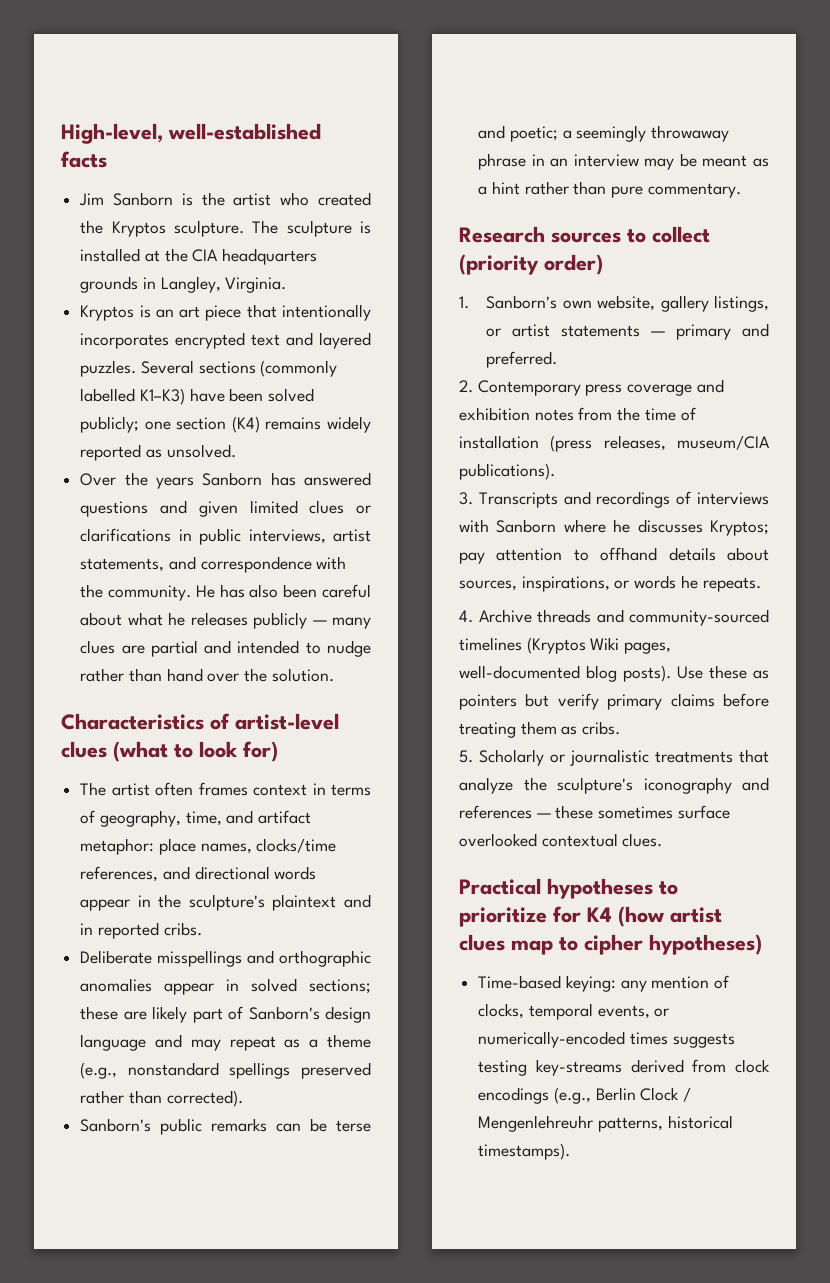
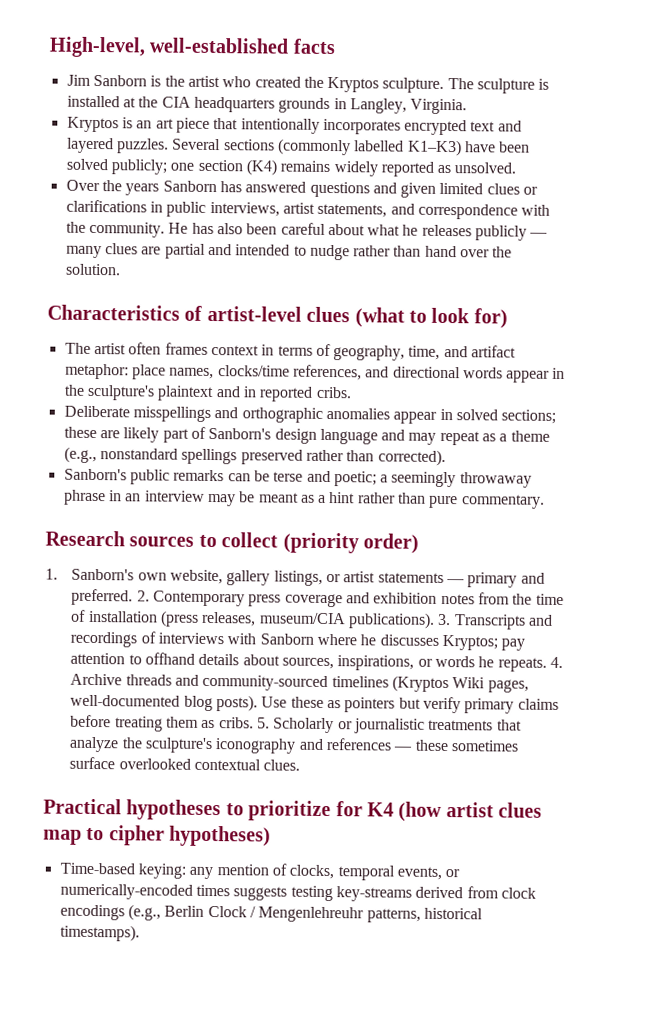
- 1. Sanborn's own website, gallery listings, or artist statements — primary and preferred.
- 2. Contemporary press coverage and exhibition notes from the time of installation (press releases, museum/CIA publications).
- 3. Transcripts and recordings of interviews with Sanborn where he discusses Kryptos;
+ 1. Sanborn's own website, gallery listings, or artist statements — primary and preferred. 2. Contemporary press coverage and exhibition notes from the time of installation (press releases, museum/CIA publications). 3. Transcripts and recordings of interviews with Sanborn where he discusses Kryptos;
- pay attention to offhand details about sources, inspirations, or words he repeats.
- 4. Archive threads and community-sourced timelines (Kryptos Wiki pages, well-documented blog posts).
+ pay attention to offhand details about sources, inspirations, or words he repeats. 4. Archive threads and community-sourced timelines (Kryptos Wiki pages, well-documented blog posts).
- Use these as pointers but verify primary claims before treating them as cribs.
- 5. Scholarly or journalistic treatments that analyze the sculpture's iconography and references — these sometimes surface overlooked contextual clues.
+ Use these as pointers but verify primary claims before treating them as cribs. 5. Scholarly or journalistic treatments that analyze the sculpture's iconography and references — these sometimes surface overlooked contextual clues.

